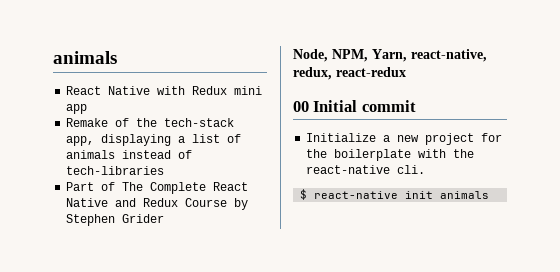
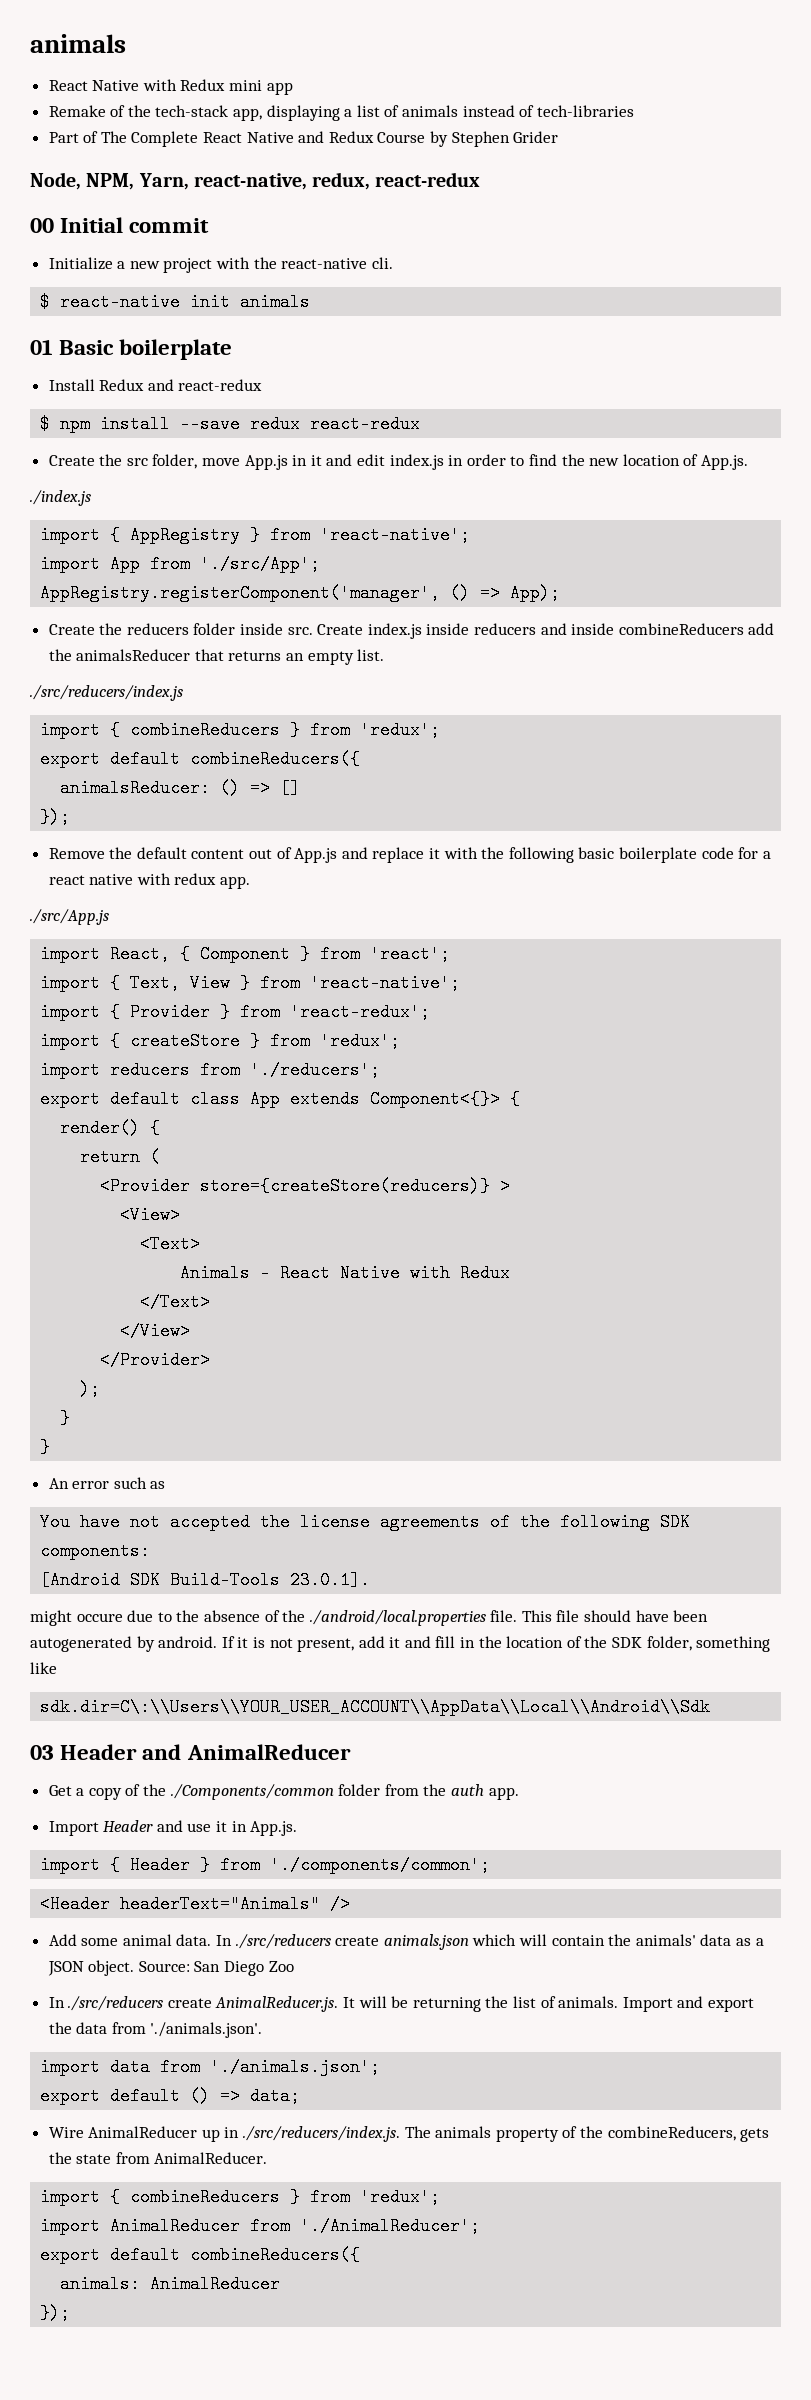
- Initialize a new project for the boilerplate with the react-native cli.
+ Initialize a new project with the react-native cli.
+ 01 Basic boilerplate
+ Install Redux and react-redux
+ $ npm install --save redux react-redux
+ Create the src folder, move App.js in it and edit index.js in order to find the new location of App.js.
+ ./index.js
+ import { AppRegistry } from 'react-native';
+ import App from './src/App';
+ AppRegistry.registerComponent('manager', () => App);
+ Create the reducers folder inside src. Create index.js inside reducers and inside combineReducers add the animalsReducer that returns an empty list.
+ ./src/reducers/index.js
+ import { combineReducers } from 'redux';
+ export default combineReducers({
+ animalsReducer: () => []
+ });
+ Remove the default content out of App.js and replace it with the following basic boilerplate code for a react native with redux app.
+ ./src/App.js
+ import React, { Component } from 'react';
+ import { Text, View } from 'react-native';
+ import { Provider } from 'react-redux';
+ import { createStore } from 'redux';
+ import reducers from './reducers';
+ export default class App extends Component<{}> {
+ render() {
+ return (
+ <Provider store={createStore(reducers)} >
+ <View>
+ <Text>
+ Animals - React Native with Redux
+ </Text>
+ </View>
+ </Provider>
+ );
+ }
+ }
+ An error such as
+ You have not accepted the license agreements of the following SDK components:
+ [Android SDK Build-Tools 23.0.1].
+ might occure due to the absence of the ./android/local.properties file. This file should have been autogenerated by android. If it is not present, add it and fill in the location of the SDK folder, something like
+ sdk.dir=C\:\\Users\\YOUR_USER_ACCOUNT\\AppData\\Local\\Android\\Sdk
+ 03 Header and AnimalReducer
+ Get a copy of the ./Components/common folder from the auth app.
+ Import Header and use it in App.js.
+ import { Header } from './components/common';
+ <Header headerText="Animals" />
+ Add some animal data. In ./src/reducers create animals.json which will contain the animals' data as a JSON object. Source: San Diego Zoo
+ In ./src/reducers create AnimalReducer.js. It will be returning the list of animals. Import and export the data from './animals.json'.
+ import data from './animals.json';
+ export default () => data;
+ Wire AnimalReducer up in ./src/reducers/index.js. The animals property of the combineReducers, gets the state from AnimalReducer.
+ import { combineReducers } from 'redux';
+ import AnimalReducer from './AnimalReducer';
+ export default combineReducers({
+ animals: AnimalReducer
+ });

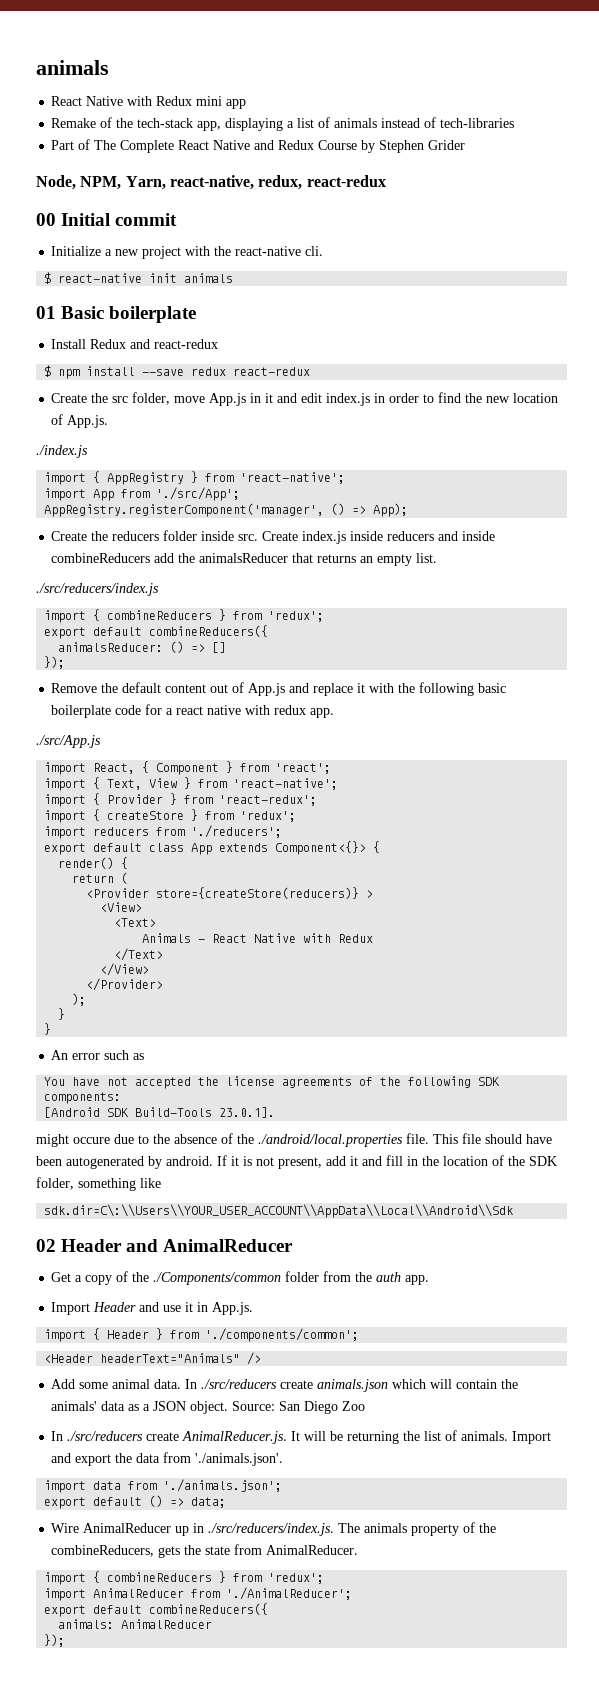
- 03 Header and AnimalReducer
+ 02 Header and AnimalReducer

